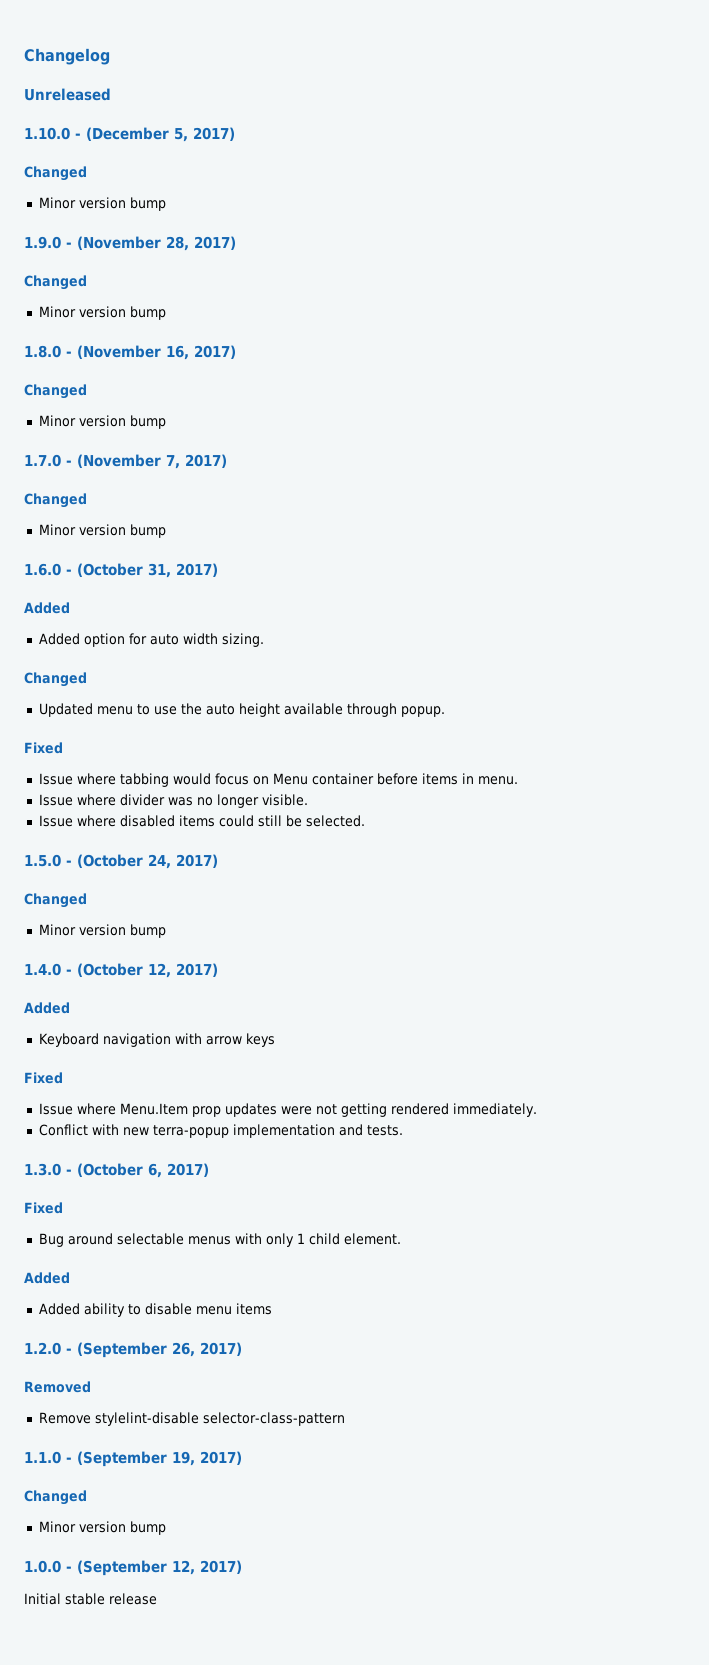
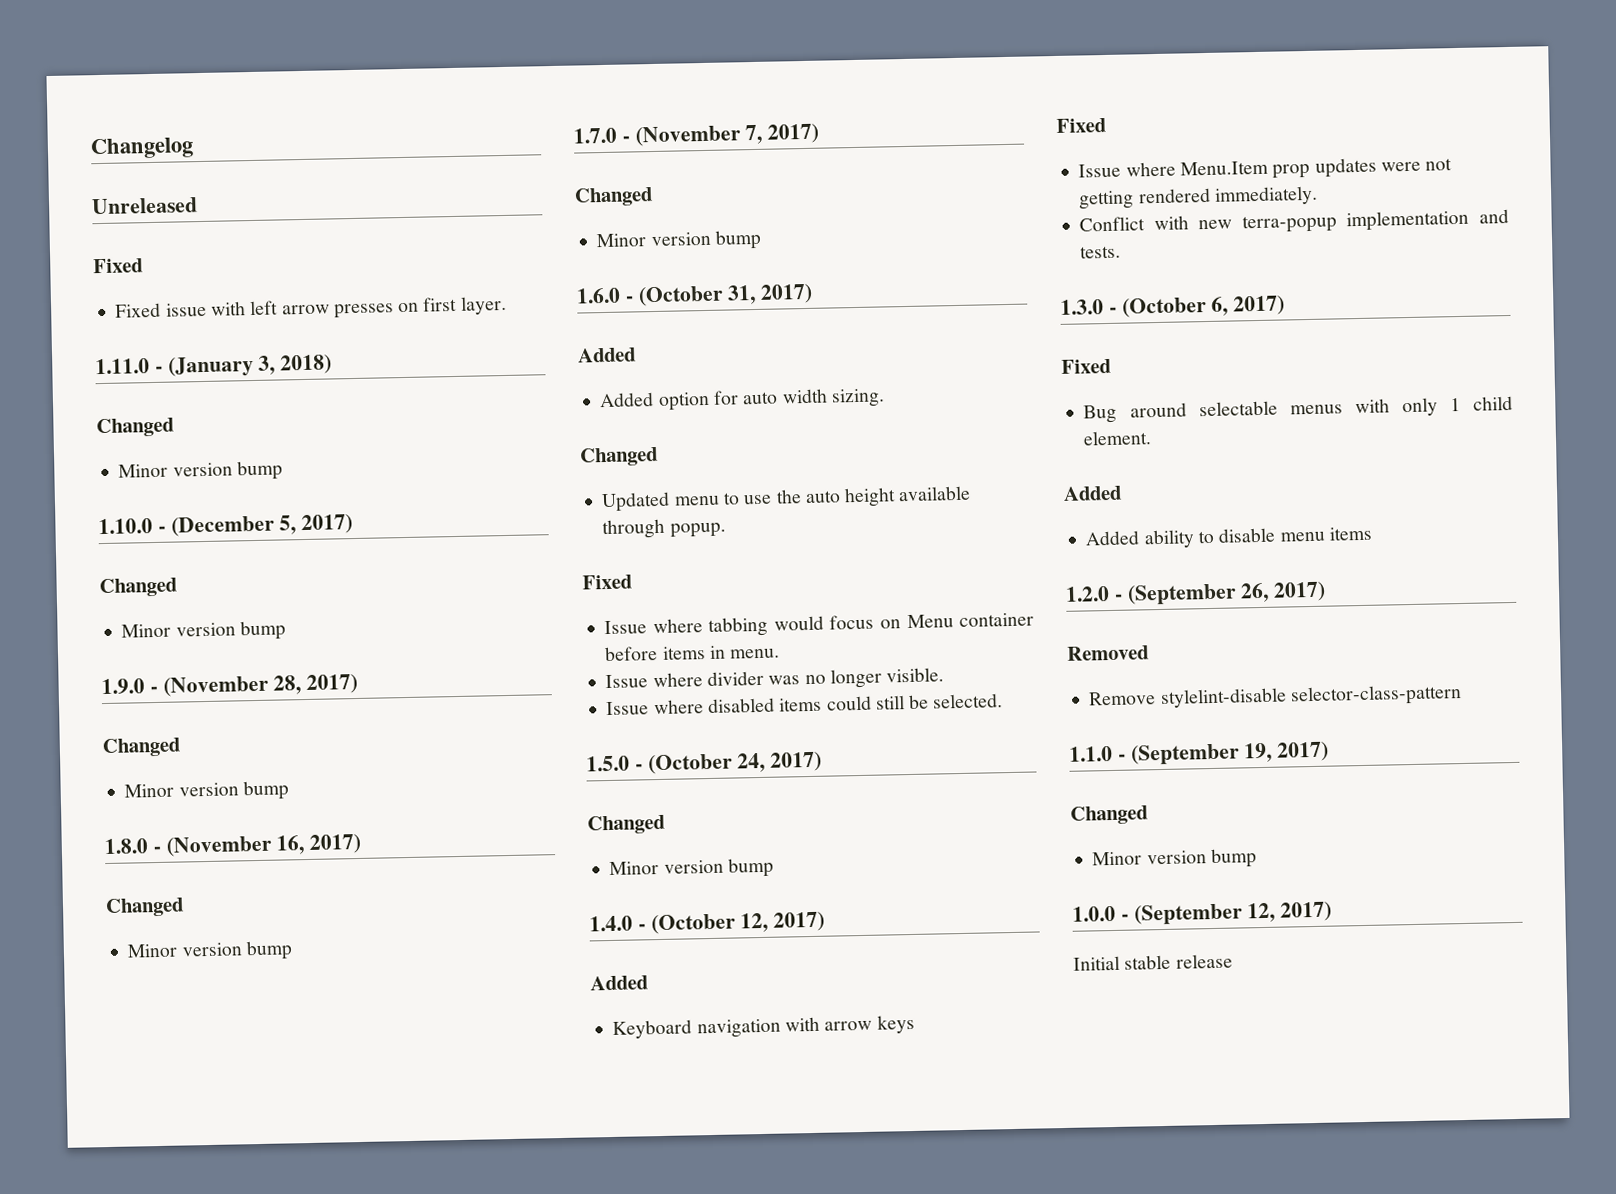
  Unreleased
+ Fixed
+ Fixed issue with left arrow presses on first layer.
+ 1.11.0 - (January 3, 2018)
+ Changed
+ Minor version bump

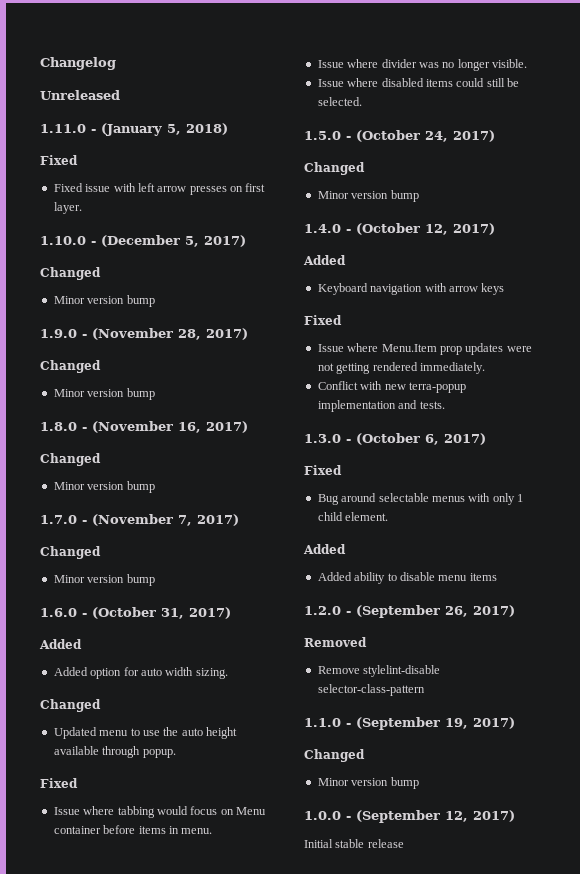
+ 1.11.0 - (January 5, 2018)
- 1.11.0 - (January 3, 2018)
- Changed
- Minor version bump

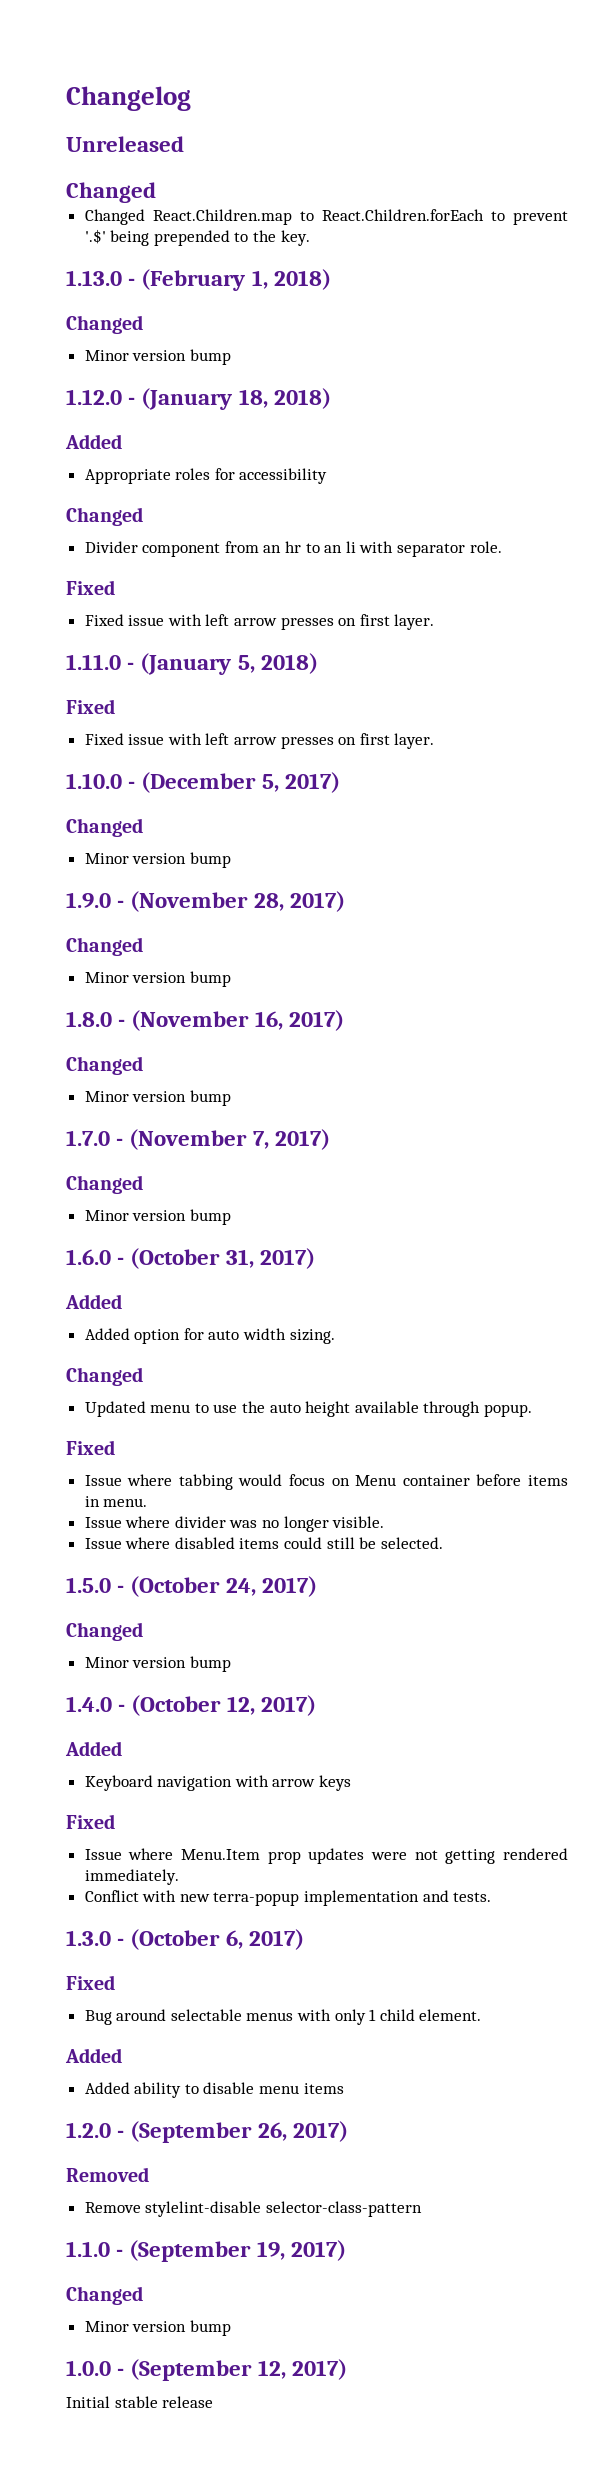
  Unreleased
+ Changed
+ Changed React.Children.map to React.Children.forEach to prevent '.$' being prepended to the key.
+ 1.13.0 - (February 1, 2018)
+ Changed
+ Minor version bump
+ 1.12.0 - (January 18, 2018)
+ Added
+ Appropriate roles for accessibility
+ Changed
+ Divider component from an hr to an li with separator role.
+ Fixed
+ Fixed issue with left arrow presses on first layer.

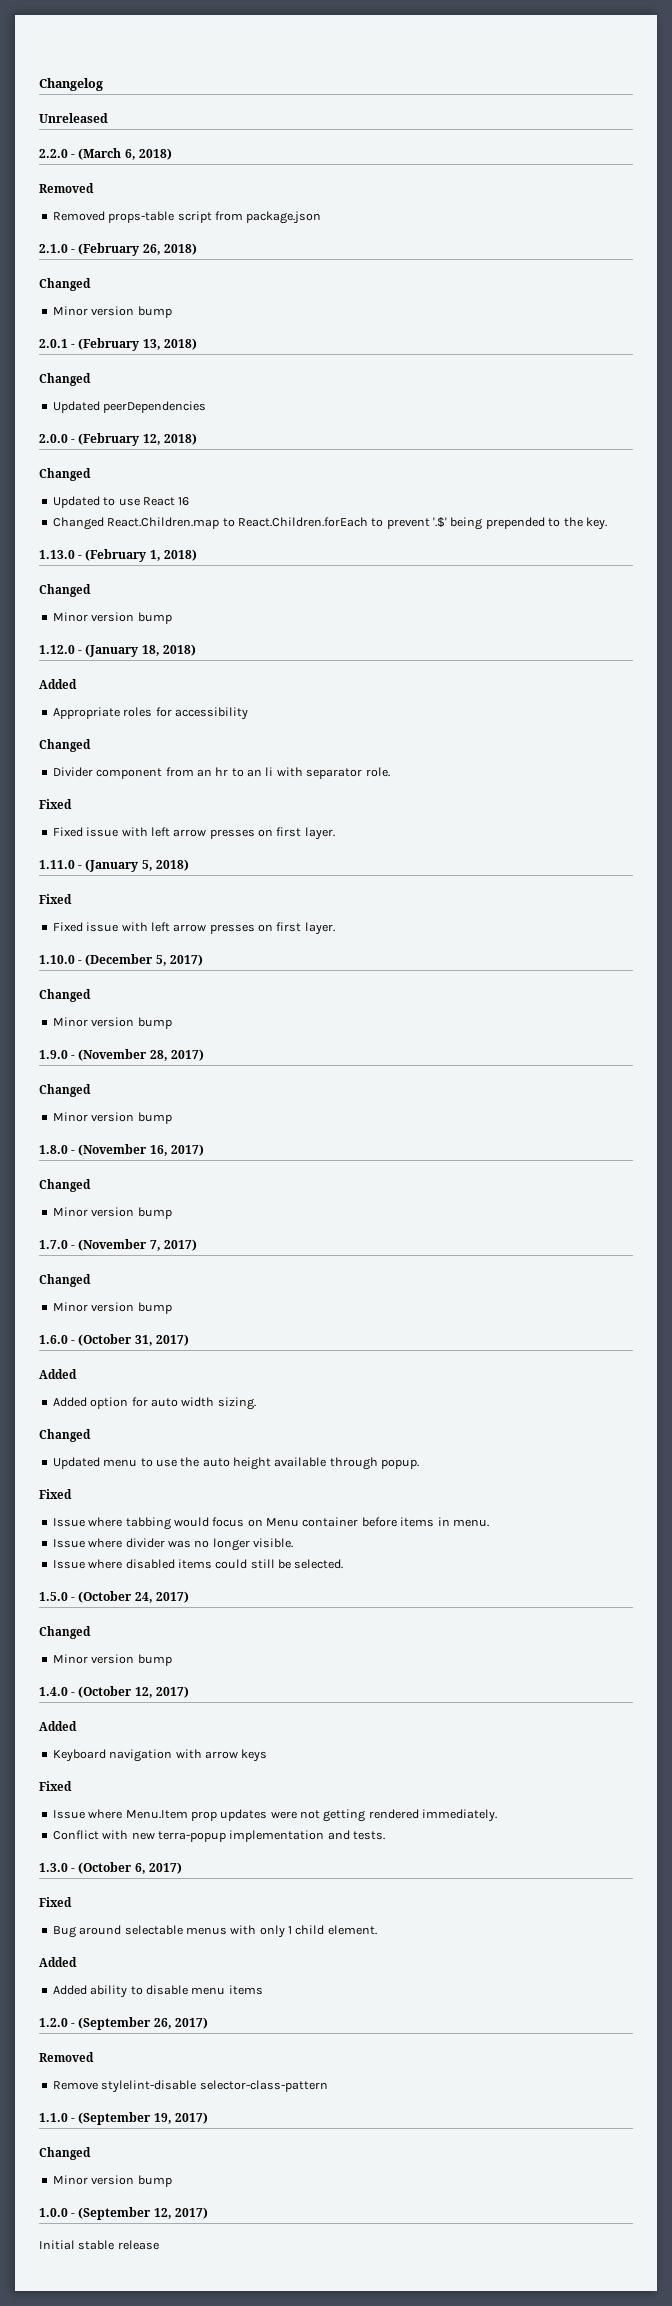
  Unreleased
+ 2.2.0 - (March 6, 2018)
+ Removed
+ Removed props-table script from package.json
+ 2.1.0 - (February 26, 2018)
  Changed
+ Minor version bump
+ 2.0.1 - (February 13, 2018)
+ Changed
+ Updated peerDependencies
+ 2.0.0 - (February 12, 2018)
+ Changed
+ Updated to use React 16

